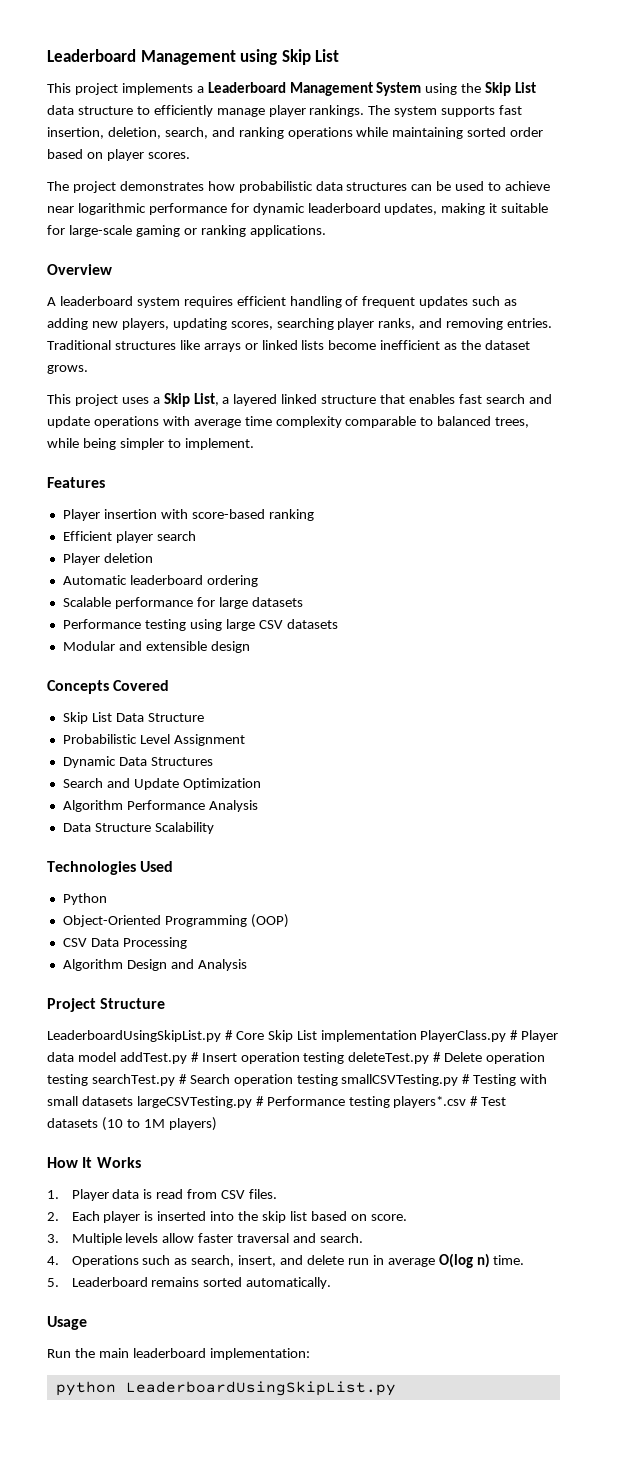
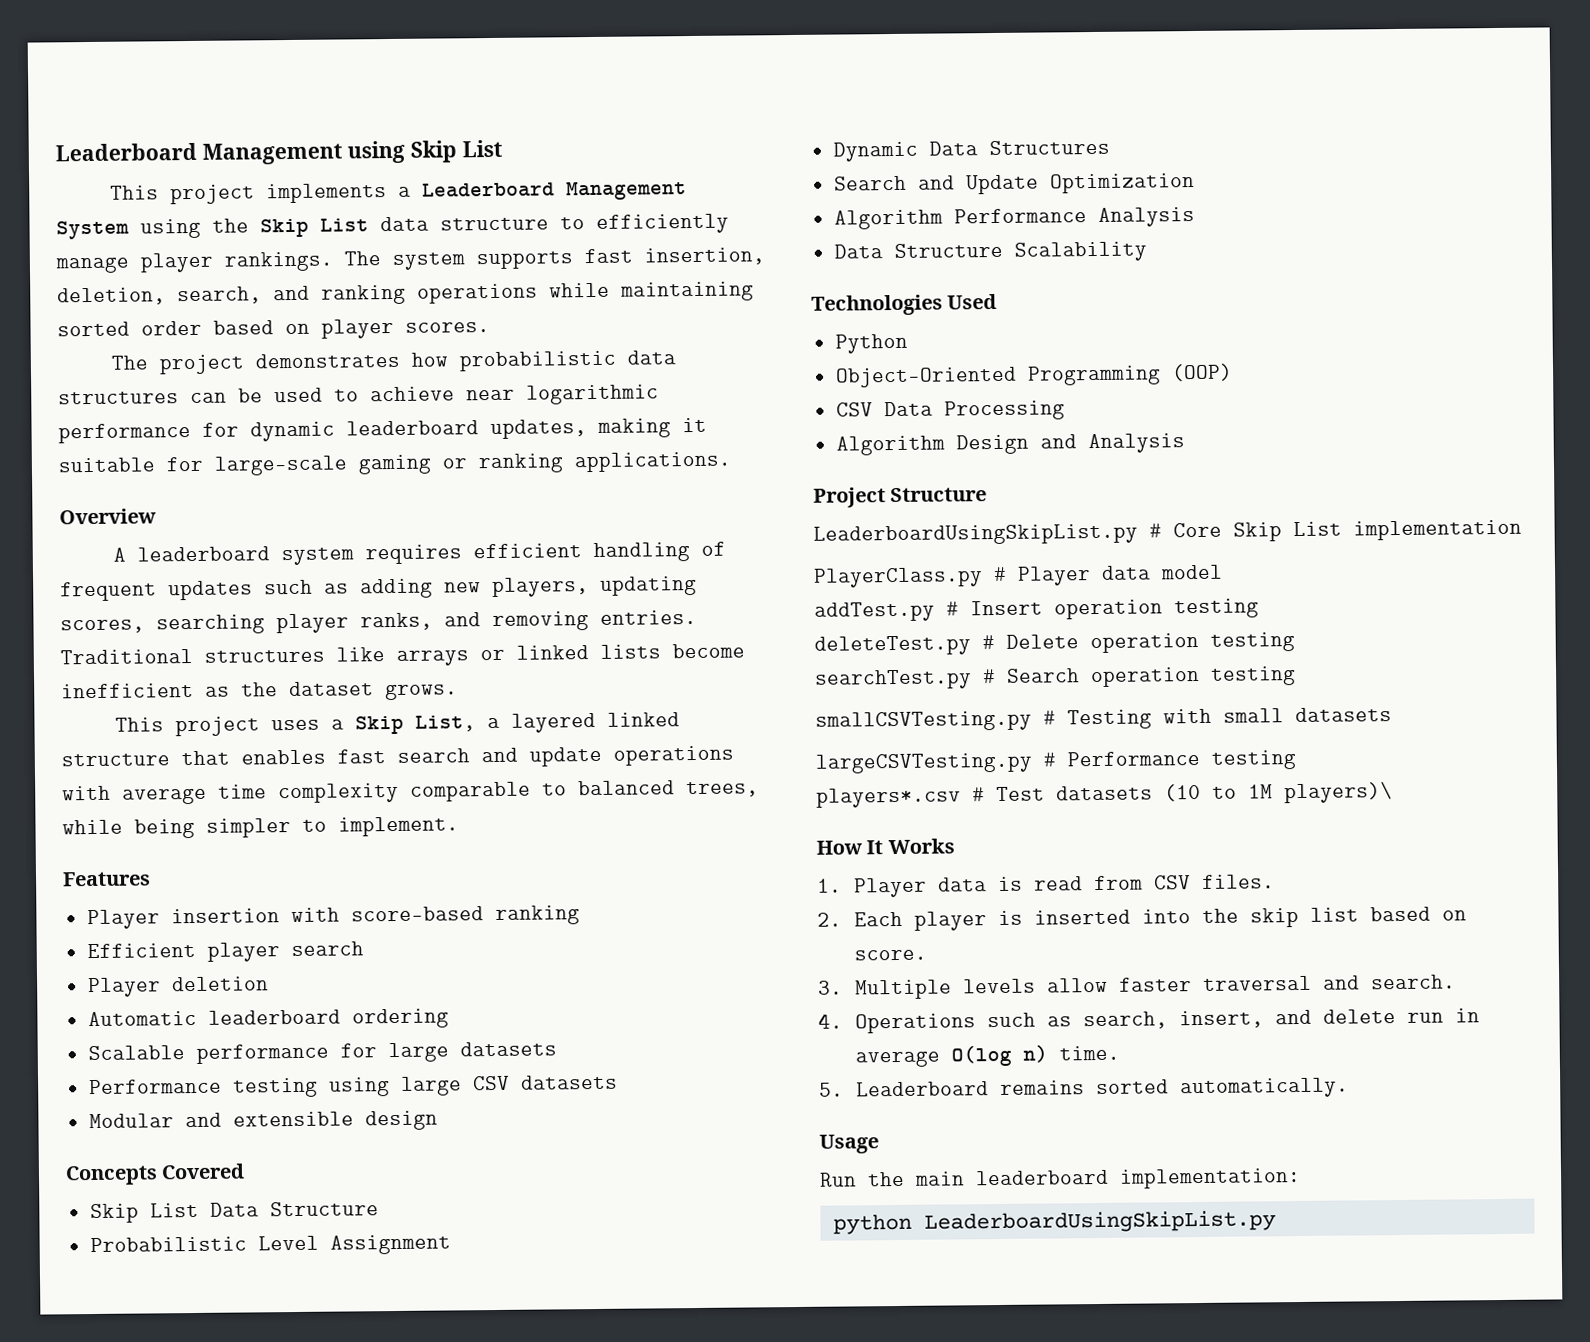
- LeaderboardUsingSkipList.py # Core Skip List implementation PlayerClass.py # Player data model addTest.py # Insert operation testing deleteTest.py # Delete operation testing searchTest.py # Search operation testing smallCSVTesting.py # Testing with small datasets largeCSVTesting.py # Performance testing players*.csv # Test datasets (10 to 1M players)
+ LeaderboardUsingSkipList.py # Core Skip List implementation
+ PlayerClass.py # Player data model
+ addTest.py # Insert operation testing
+ deleteTest.py # Delete operation testing
+ searchTest.py # Search operation testing
+ smallCSVTesting.py # Testing with small datasets
+ largeCSVTesting.py # Performance testing
+ players*.csv # Test datasets (10 to 1M players)\

